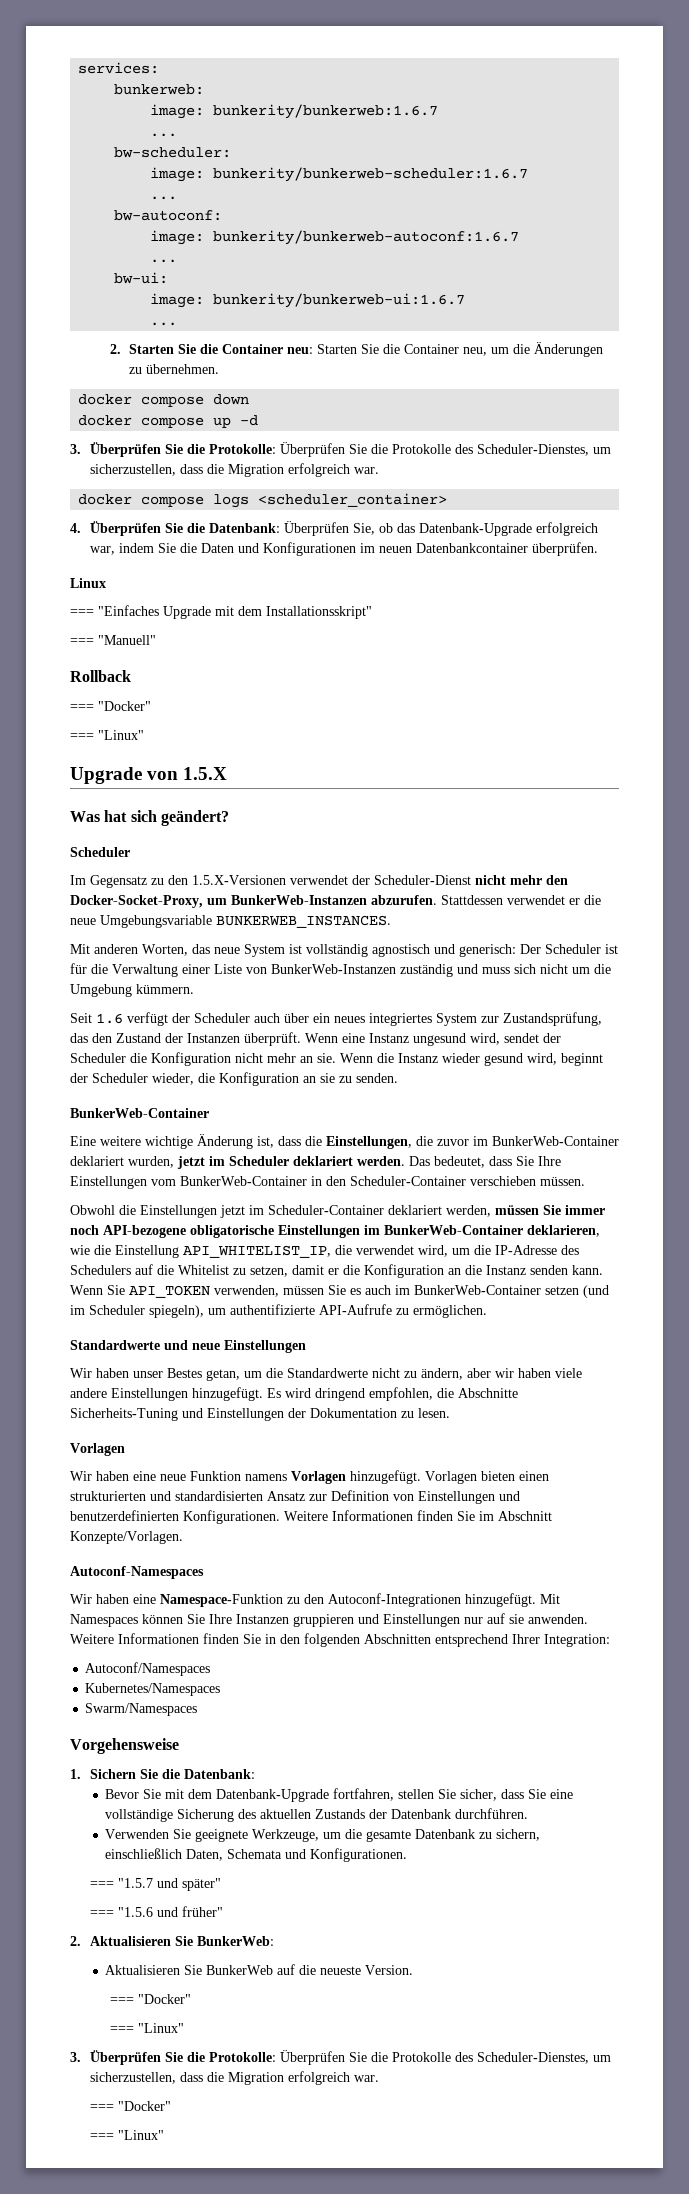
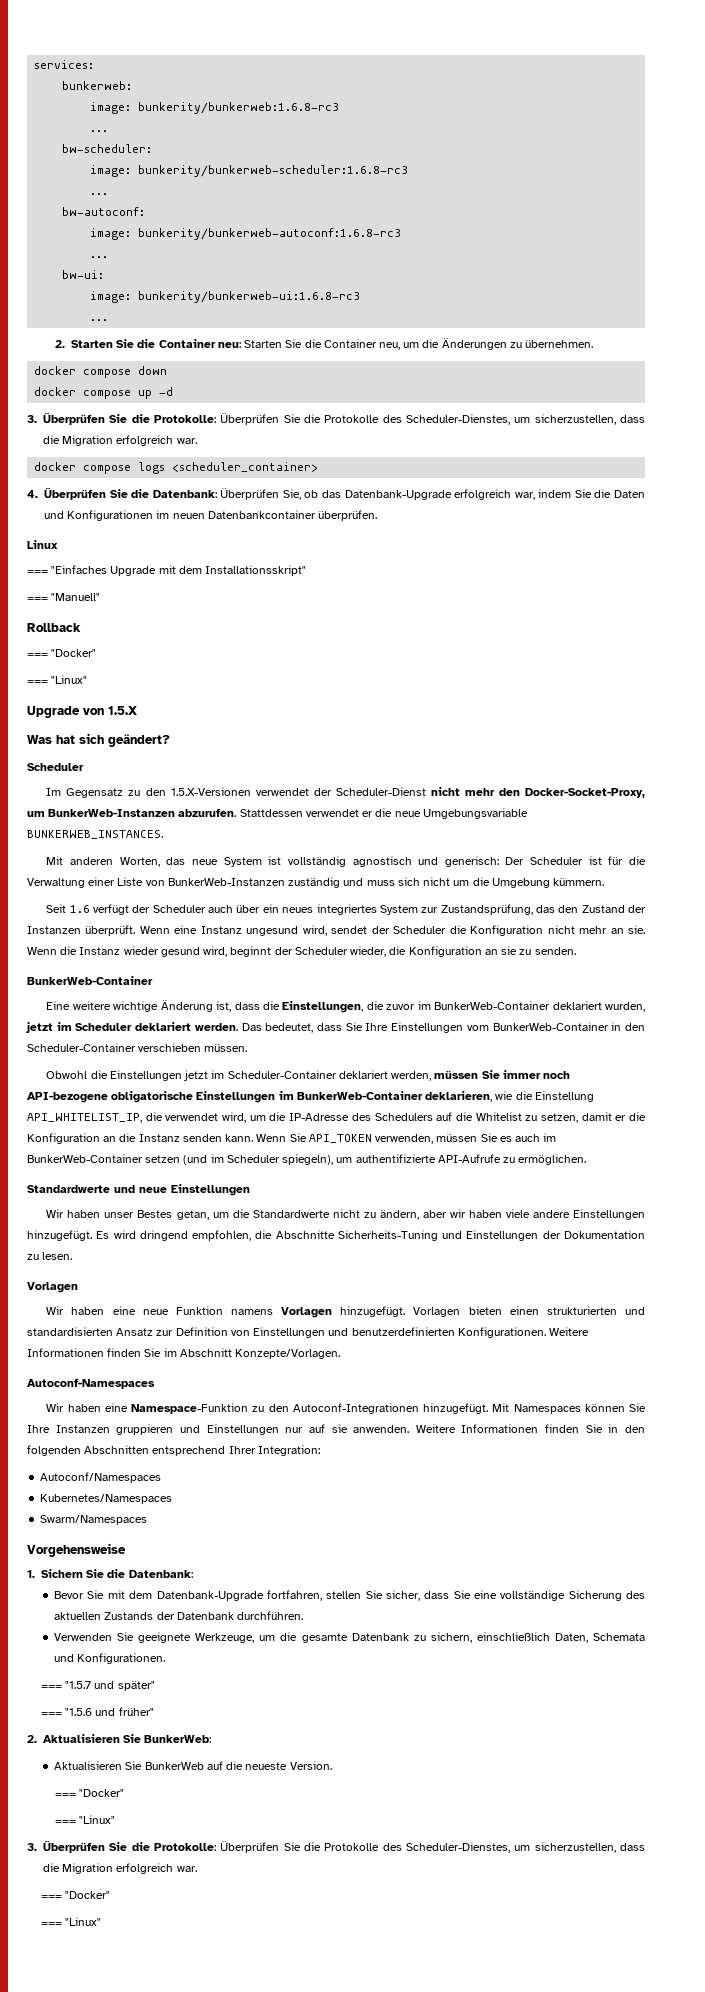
- image: bunkerity/bunkerweb:1.6.7
+ image: bunkerity/bunkerweb:1.6.8-rc3
- image: bunkerity/bunkerweb-scheduler:1.6.7
+ image: bunkerity/bunkerweb-scheduler:1.6.8-rc3
- image: bunkerity/bunkerweb-autoconf:1.6.7
+ image: bunkerity/bunkerweb-autoconf:1.6.8-rc3
- image: bunkerity/bunkerweb-ui:1.6.7
+ image: bunkerity/bunkerweb-ui:1.6.8-rc3

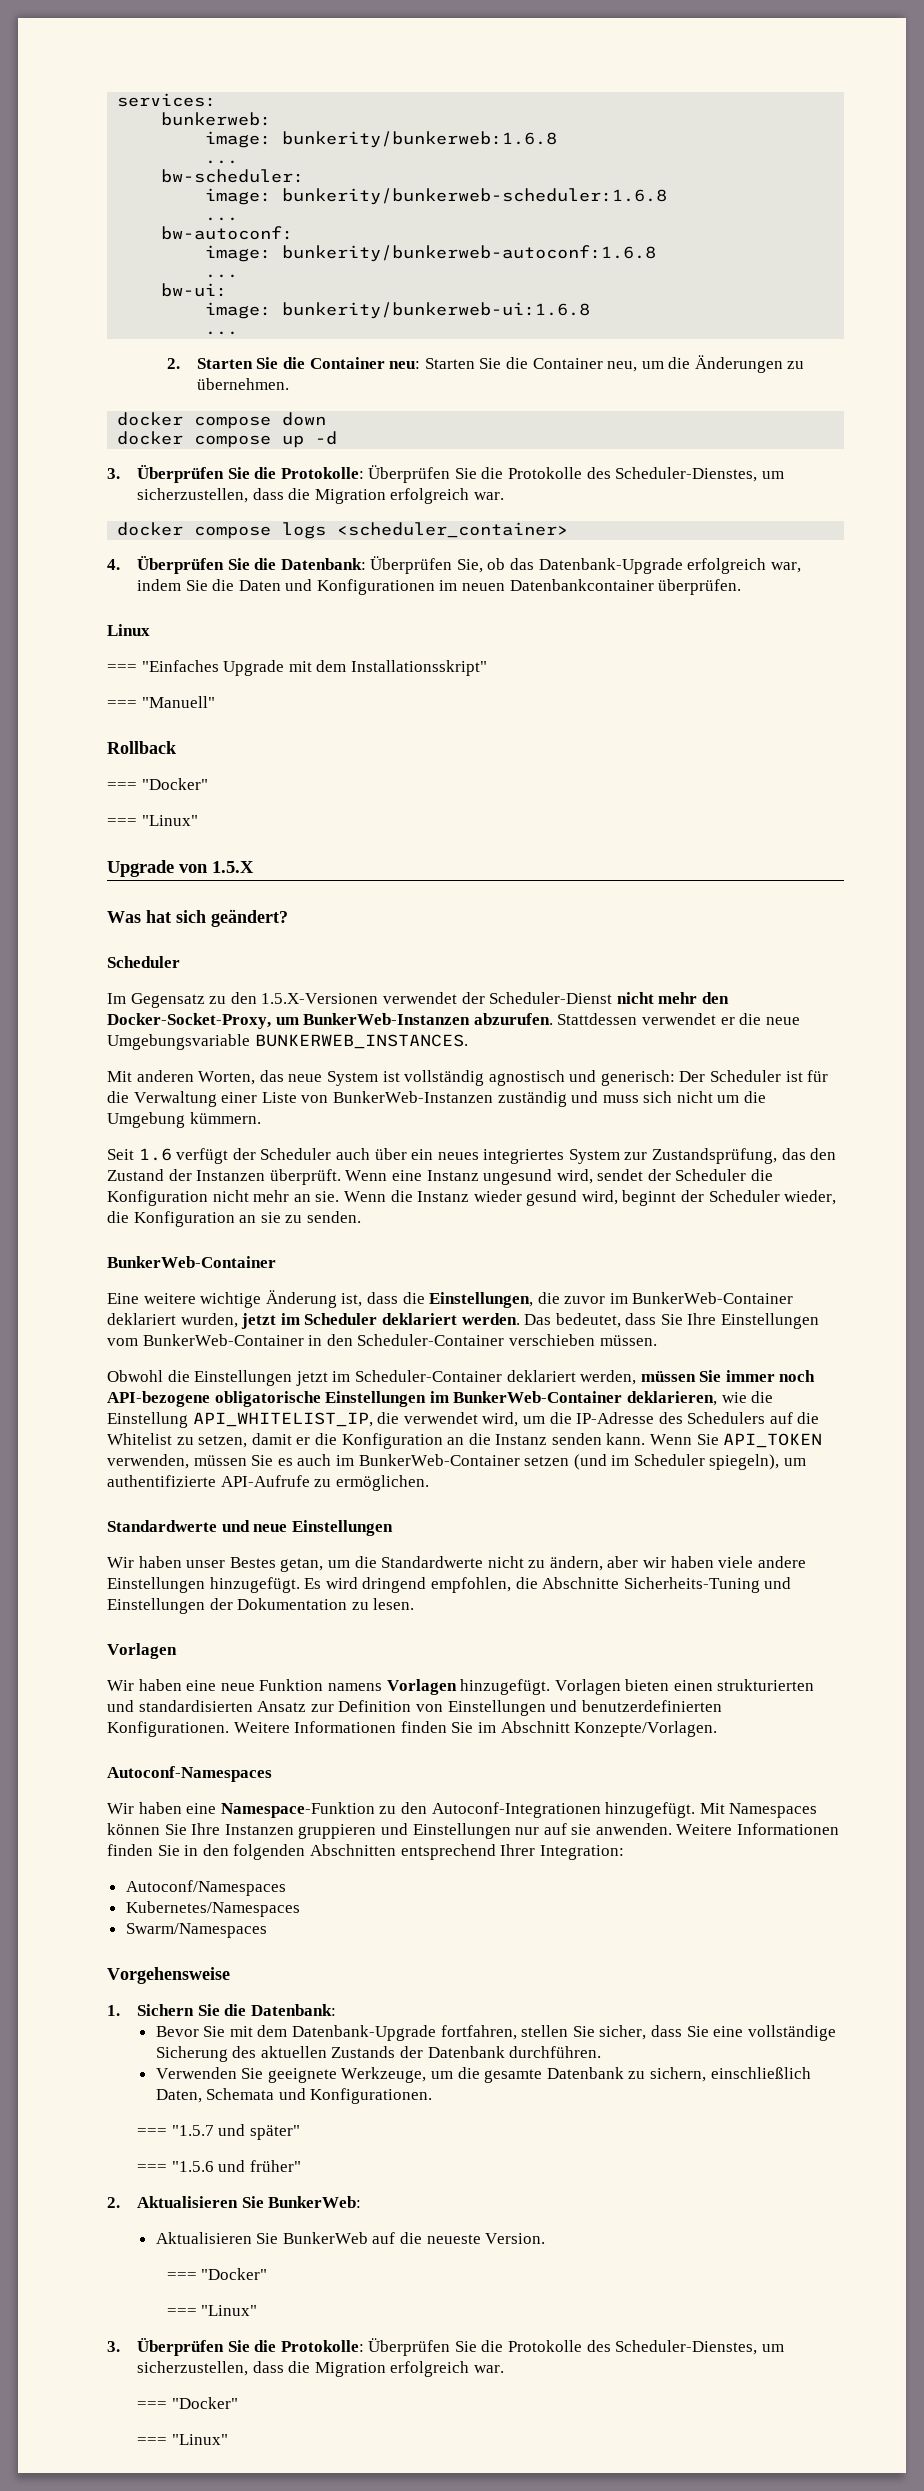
- image: bunkerity/bunkerweb:1.6.8-rc3
+ image: bunkerity/bunkerweb:1.6.8
- image: bunkerity/bunkerweb-scheduler:1.6.8-rc3
+ image: bunkerity/bunkerweb-scheduler:1.6.8
- image: bunkerity/bunkerweb-autoconf:1.6.8-rc3
+ image: bunkerity/bunkerweb-autoconf:1.6.8
- image: bunkerity/bunkerweb-ui:1.6.8-rc3
+ image: bunkerity/bunkerweb-ui:1.6.8

